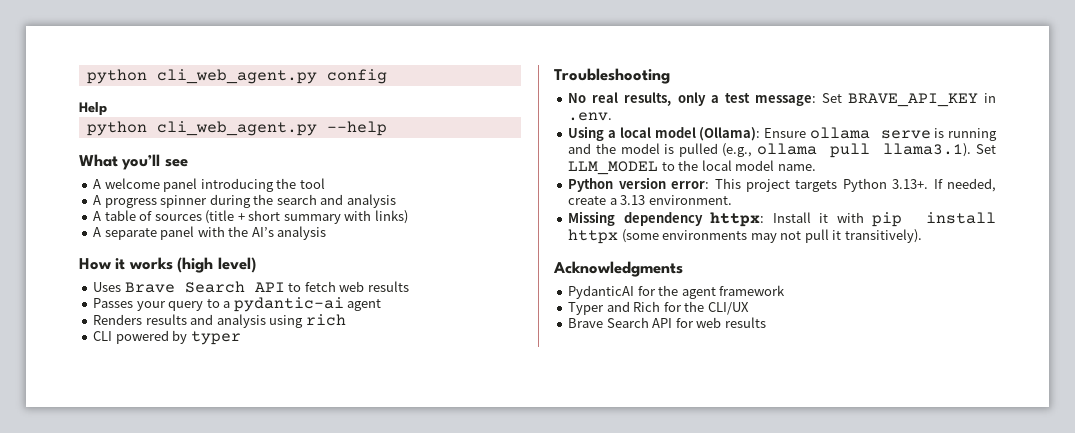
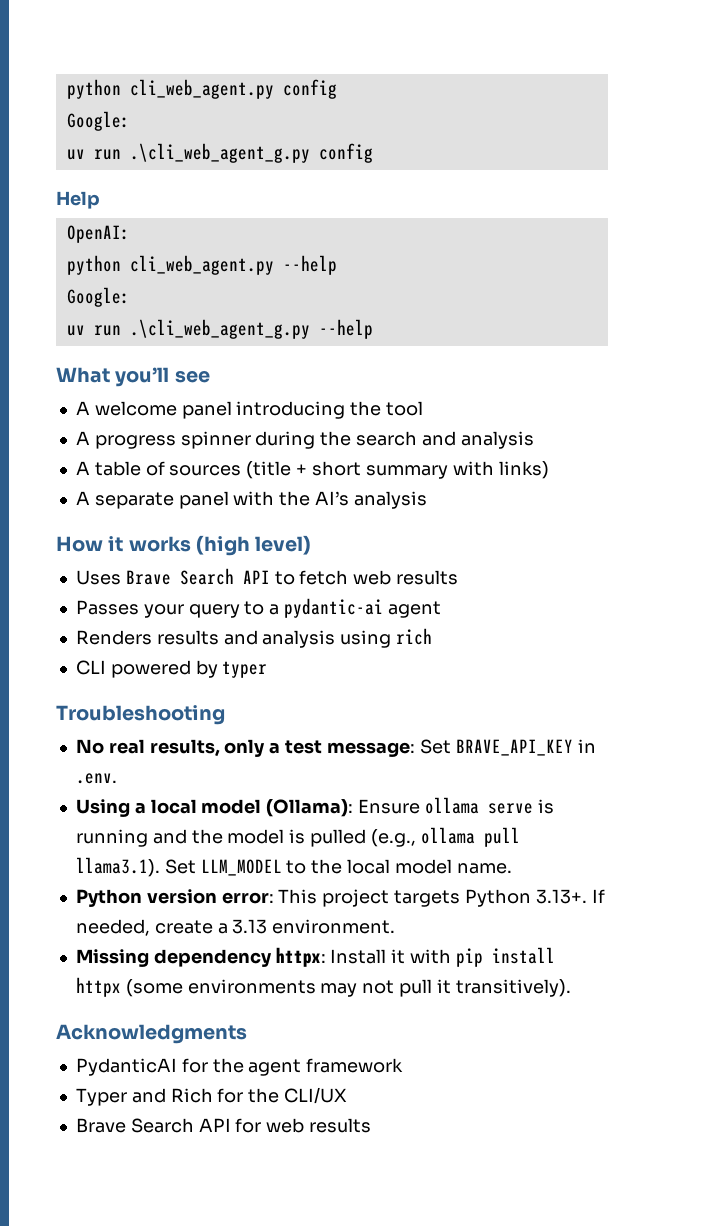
  python cli_web_agent.py config
+ Google:
+ uv run .\cli_web_agent_g.py config
+ OpenAI:
  python cli_web_agent.py --help
+ Google:
+ uv run .\cli_web_agent_g.py --help

